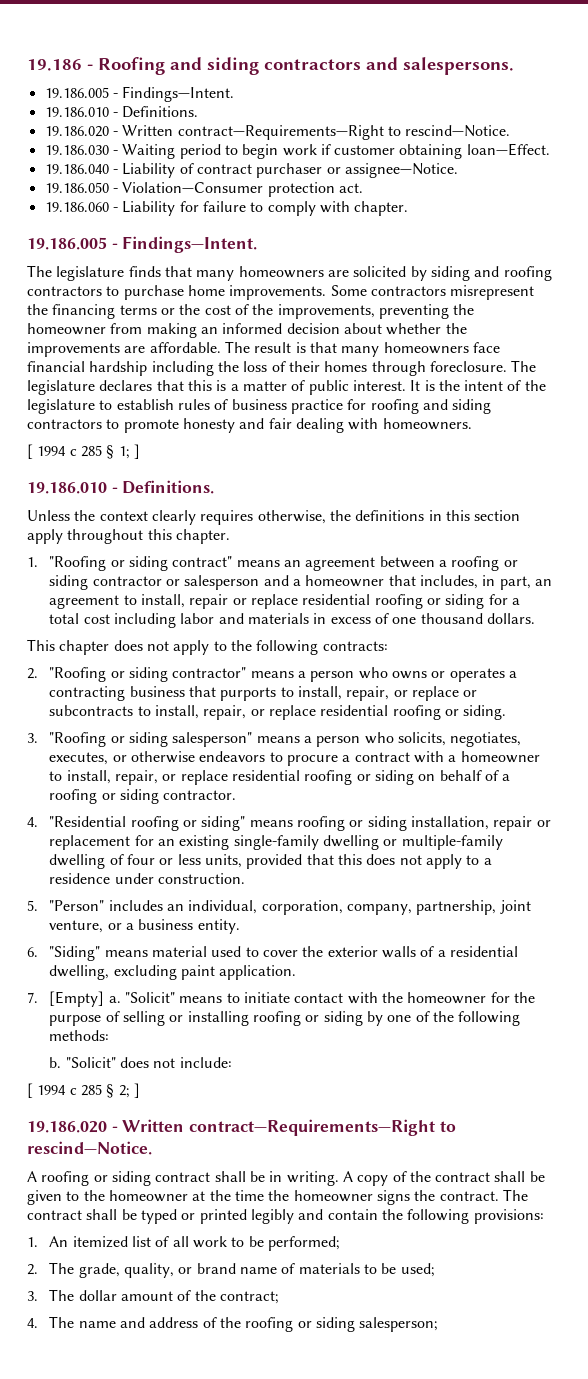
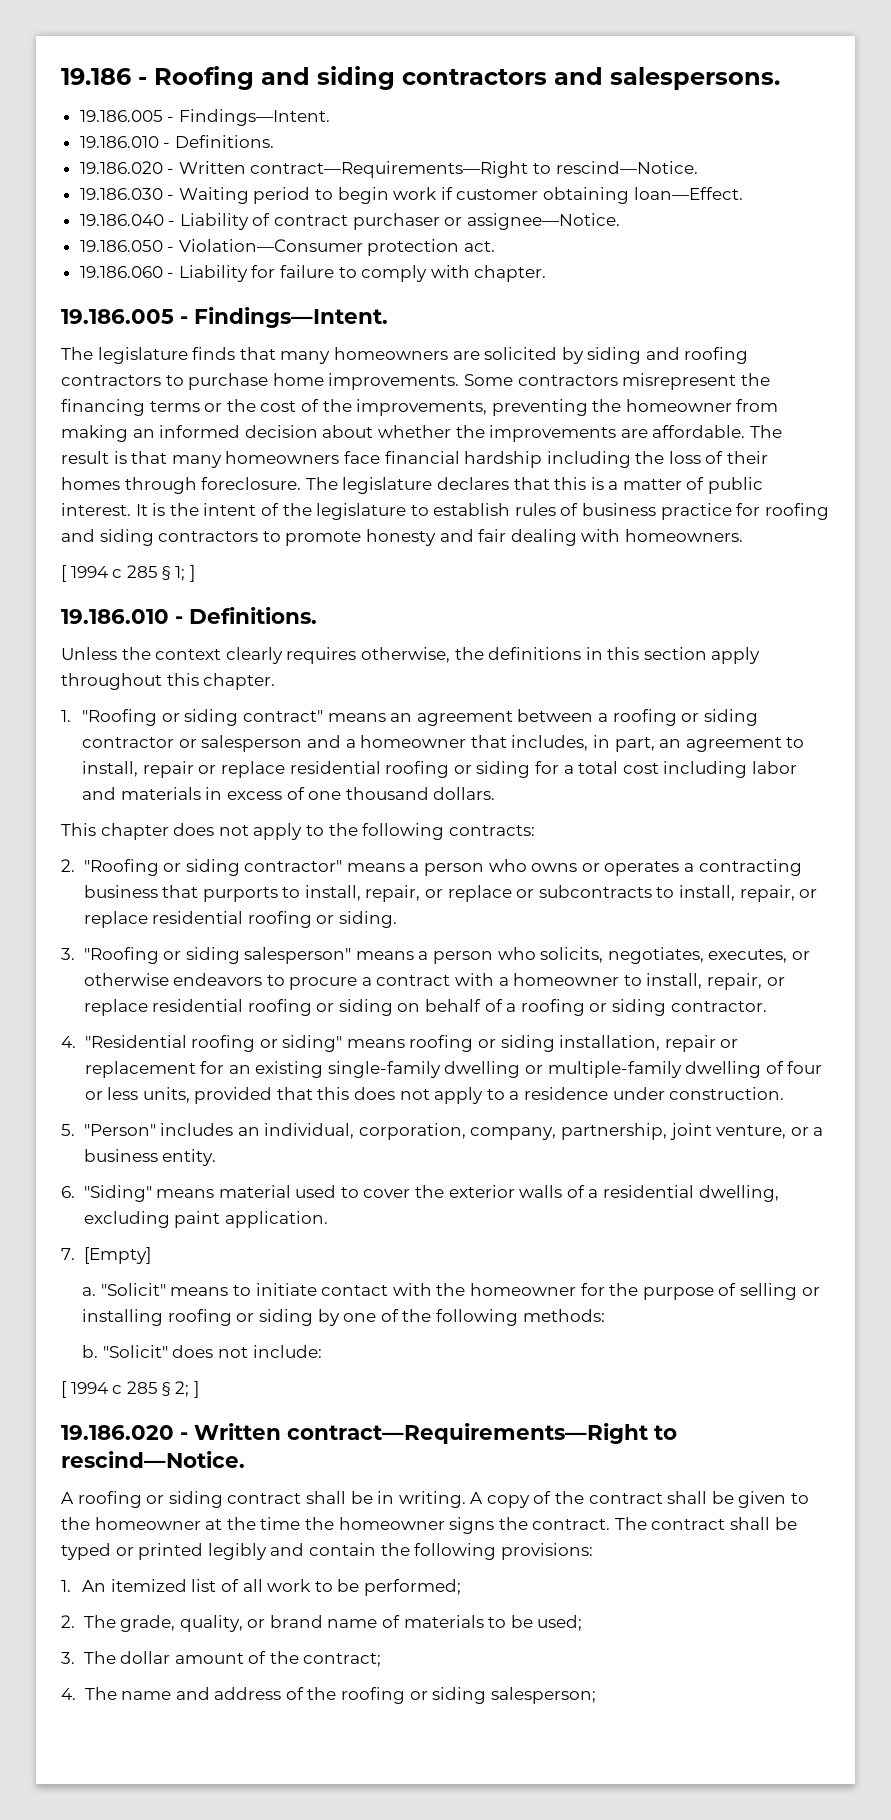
- 7. [Empty] a.
+ 7. [Empty]
+ a.

